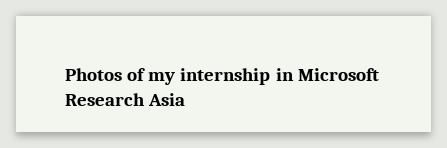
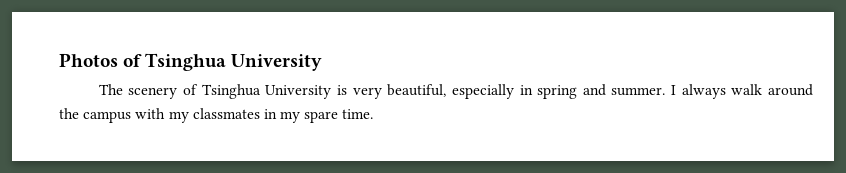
- Photos of my internship in Microsoft Research Asia
+ Photos of Tsinghua University
+ The scenery of Tsinghua University is very beautiful, especially in spring and summer. I always walk around the campus with my classmates in my spare time.

